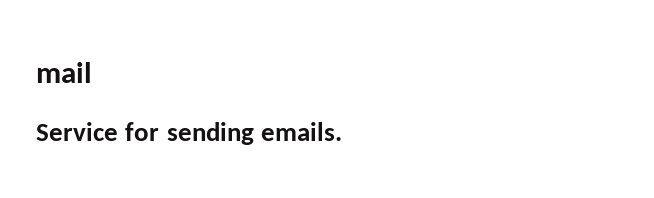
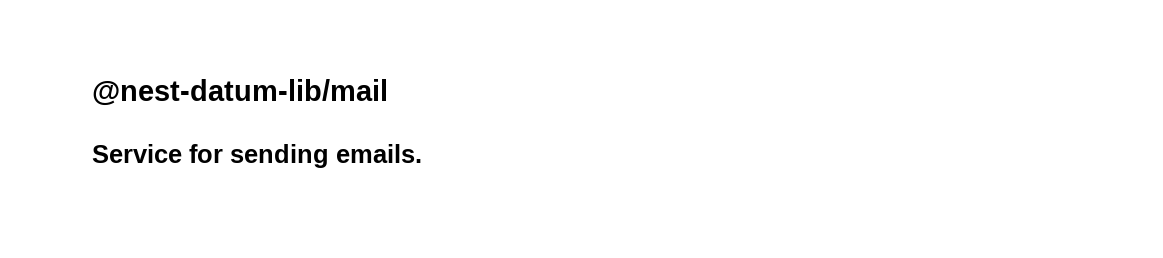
- mail
+ @nest-datum-lib/mail

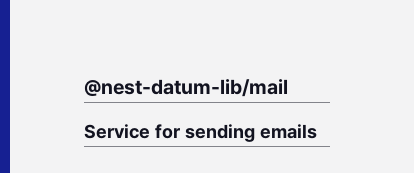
- Service for sending emails.
+ Service for sending emails

